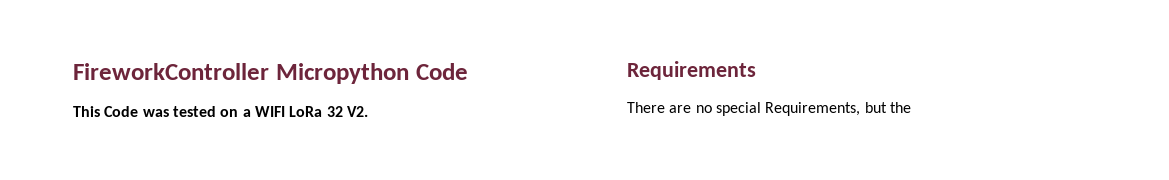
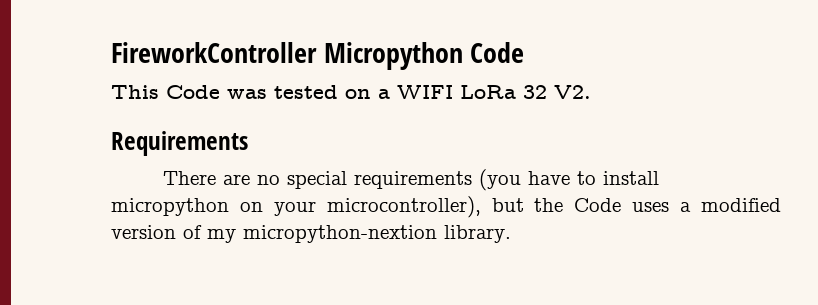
- There are no special Requirements, but the
+ There are no special requirements (you have to install micropython on your microcontroller), but the Code uses a modified version of my micropython-nextion library.

